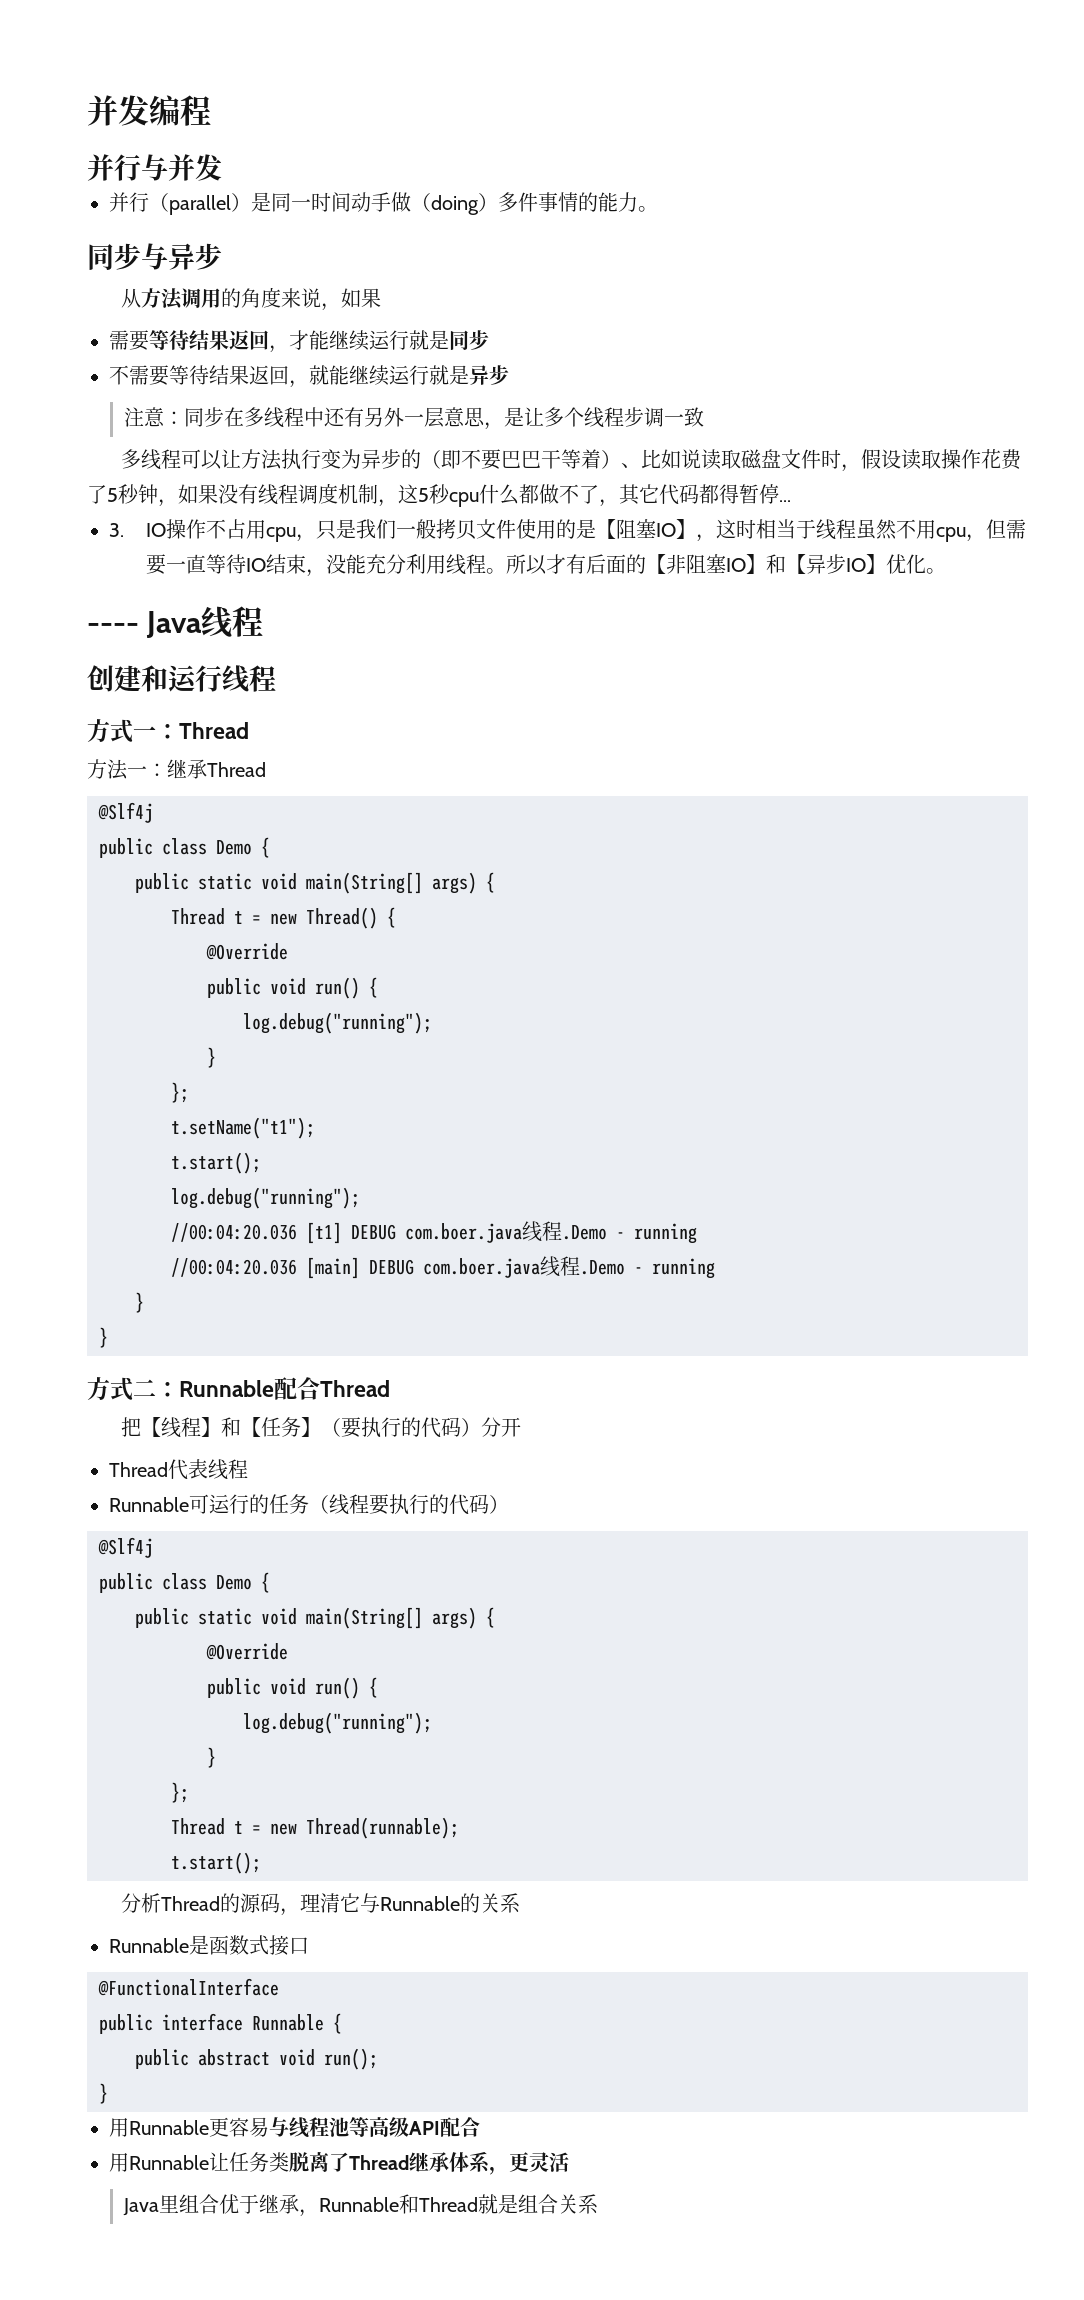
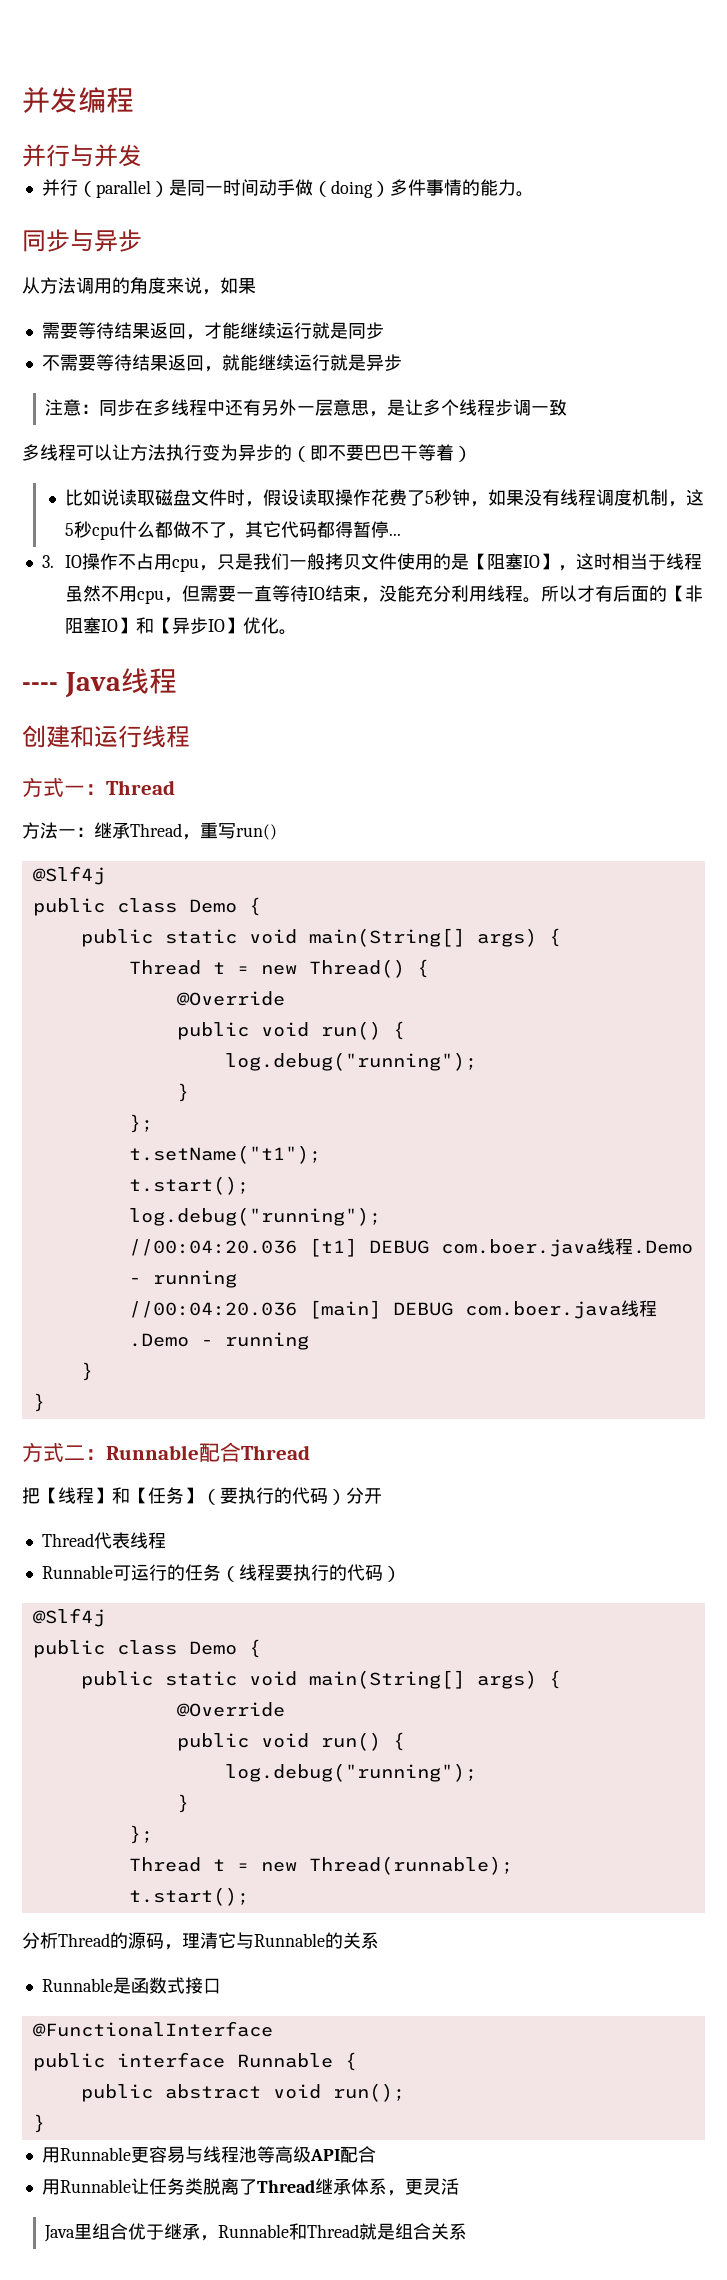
- 多线程可以让方法执行变为异步的（即不要巴巴干等着）、比如说读取磁盘文件时，假设读取操作花费了5秒钟，如果没有线程调度机制，这5秒cpu什么都做不了，其它代码都得暂停...
+ 多线程可以让方法执行变为异步的（即不要巴巴干等着）
+ 比如说读取磁盘文件时，假设读取操作花费了5秒钟，如果没有线程调度机制，这5秒cpu什么都做不了，其它代码都得暂停...
- 方法一：继承Thread
+ 方法一：继承Thread，重写run()

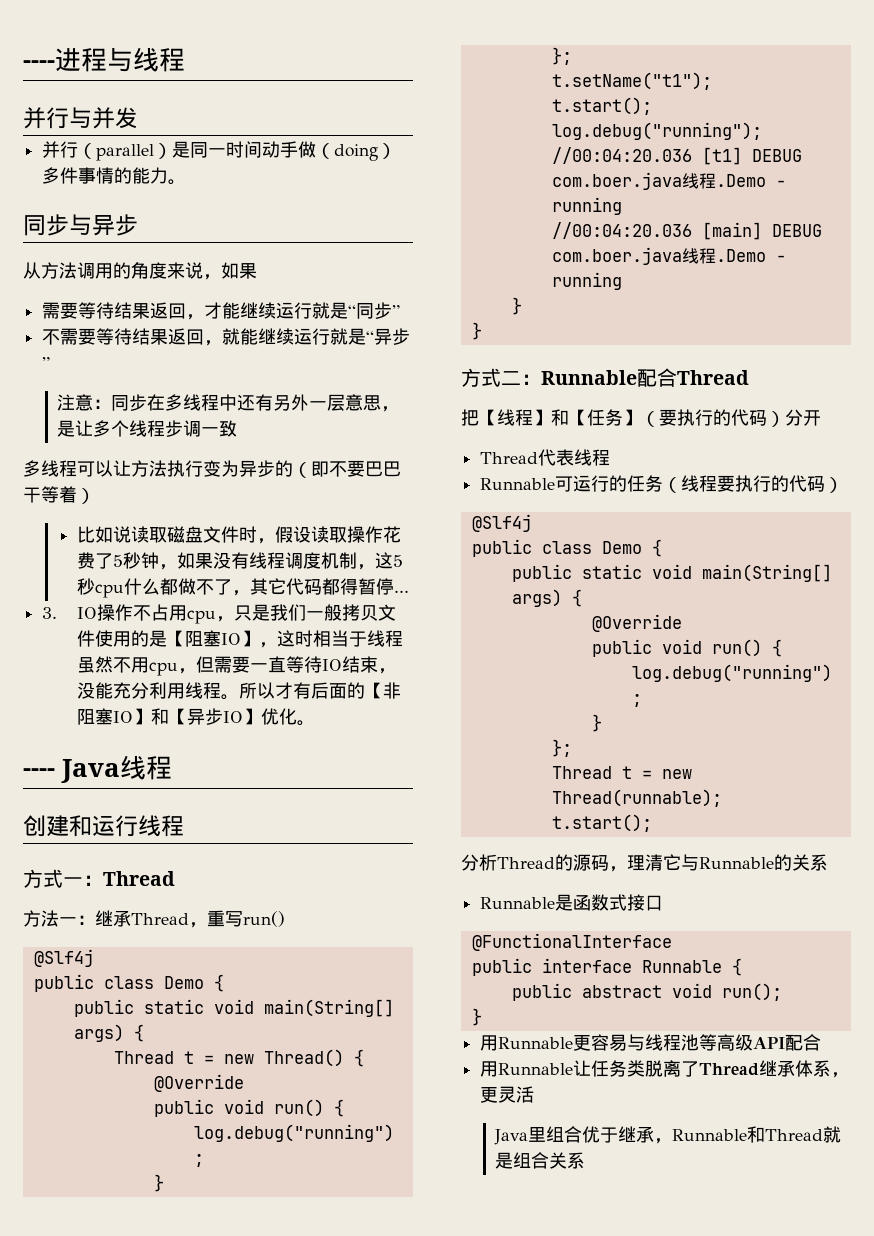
- 并发编程
+ ----进程与线程
- 需要等待结果返回，才能继续运行就是同步
+ 需要等待结果返回，才能继续运行就是“同步”
- 不需要等待结果返回，就能继续运行就是异步
+ 不需要等待结果返回，就能继续运行就是“异步”

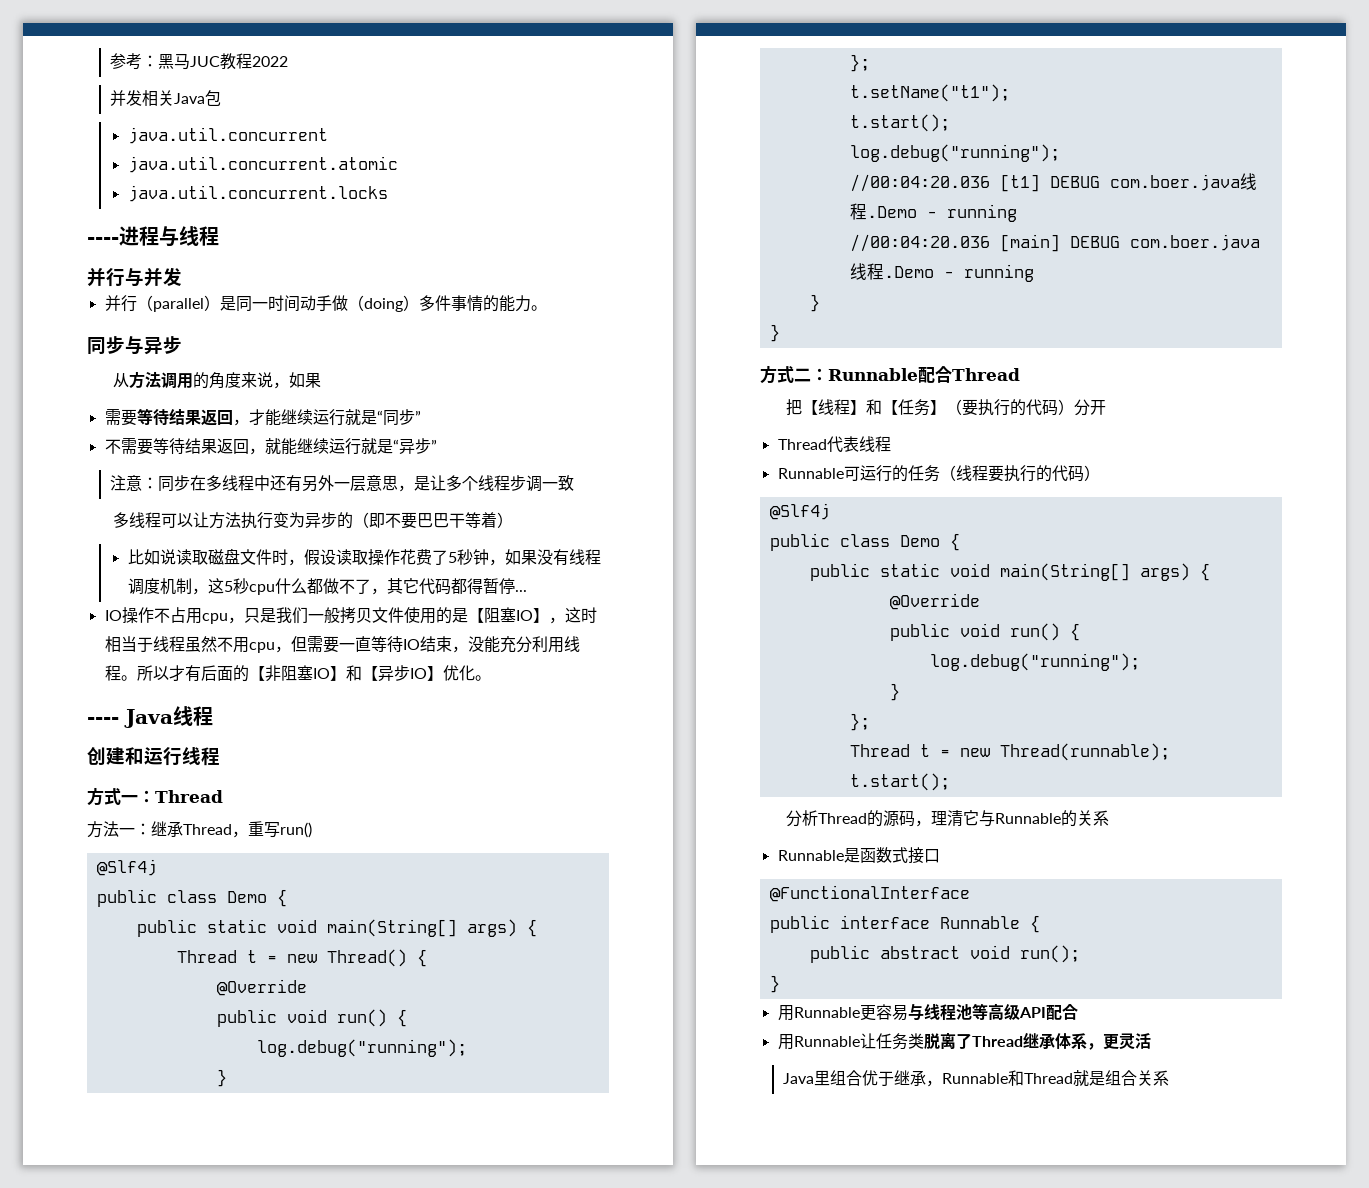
+ 参考：黑马JUC教程2022
+ 并发相关Java包
+ java.util.concurrent
+ java.util.concurrent.atomic
+ java.util.concurrent.locks
- 3. IO操作不占用cpu，只是我们一般拷贝文件使用的是【阻塞IO】，这时相当于线程虽然不用cpu，但需要一直等待IO结束，没能充分利用线程。
+ IO操作不占用cpu，只是我们一般拷贝文件使用的是【阻塞IO】，这时相当于线程虽然不用cpu，但需要一直等待IO结束，没能充分利用线程。

